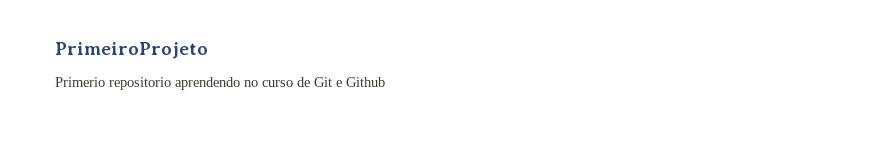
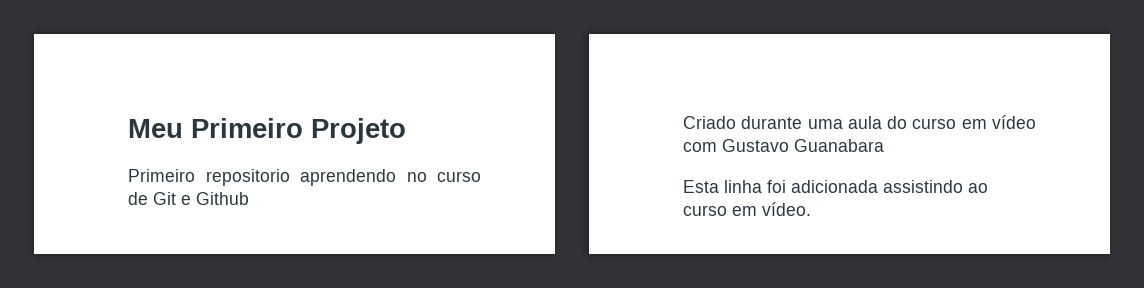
- PrimeiroProjeto
- Primerio repositorio aprendendo no curso de Git e Github
+ Meu Primeiro Projeto
+ Primeiro repositorio aprendendo no curso de Git e Github
+ Criado durante uma aula do curso em vídeo com Gustavo Guanabara
+ Esta linha foi adicionada assistindo ao curso em vídeo.

